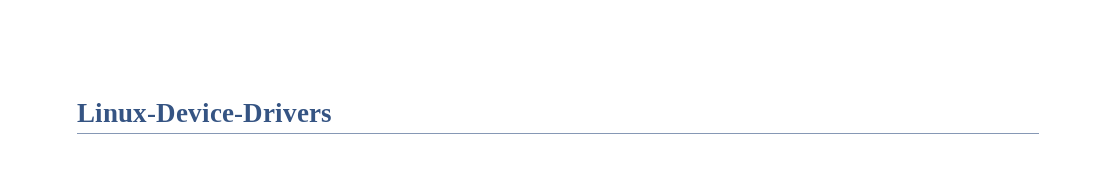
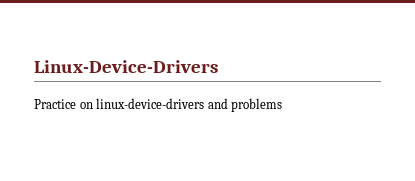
+ Practice on linux-device-drivers and problems

